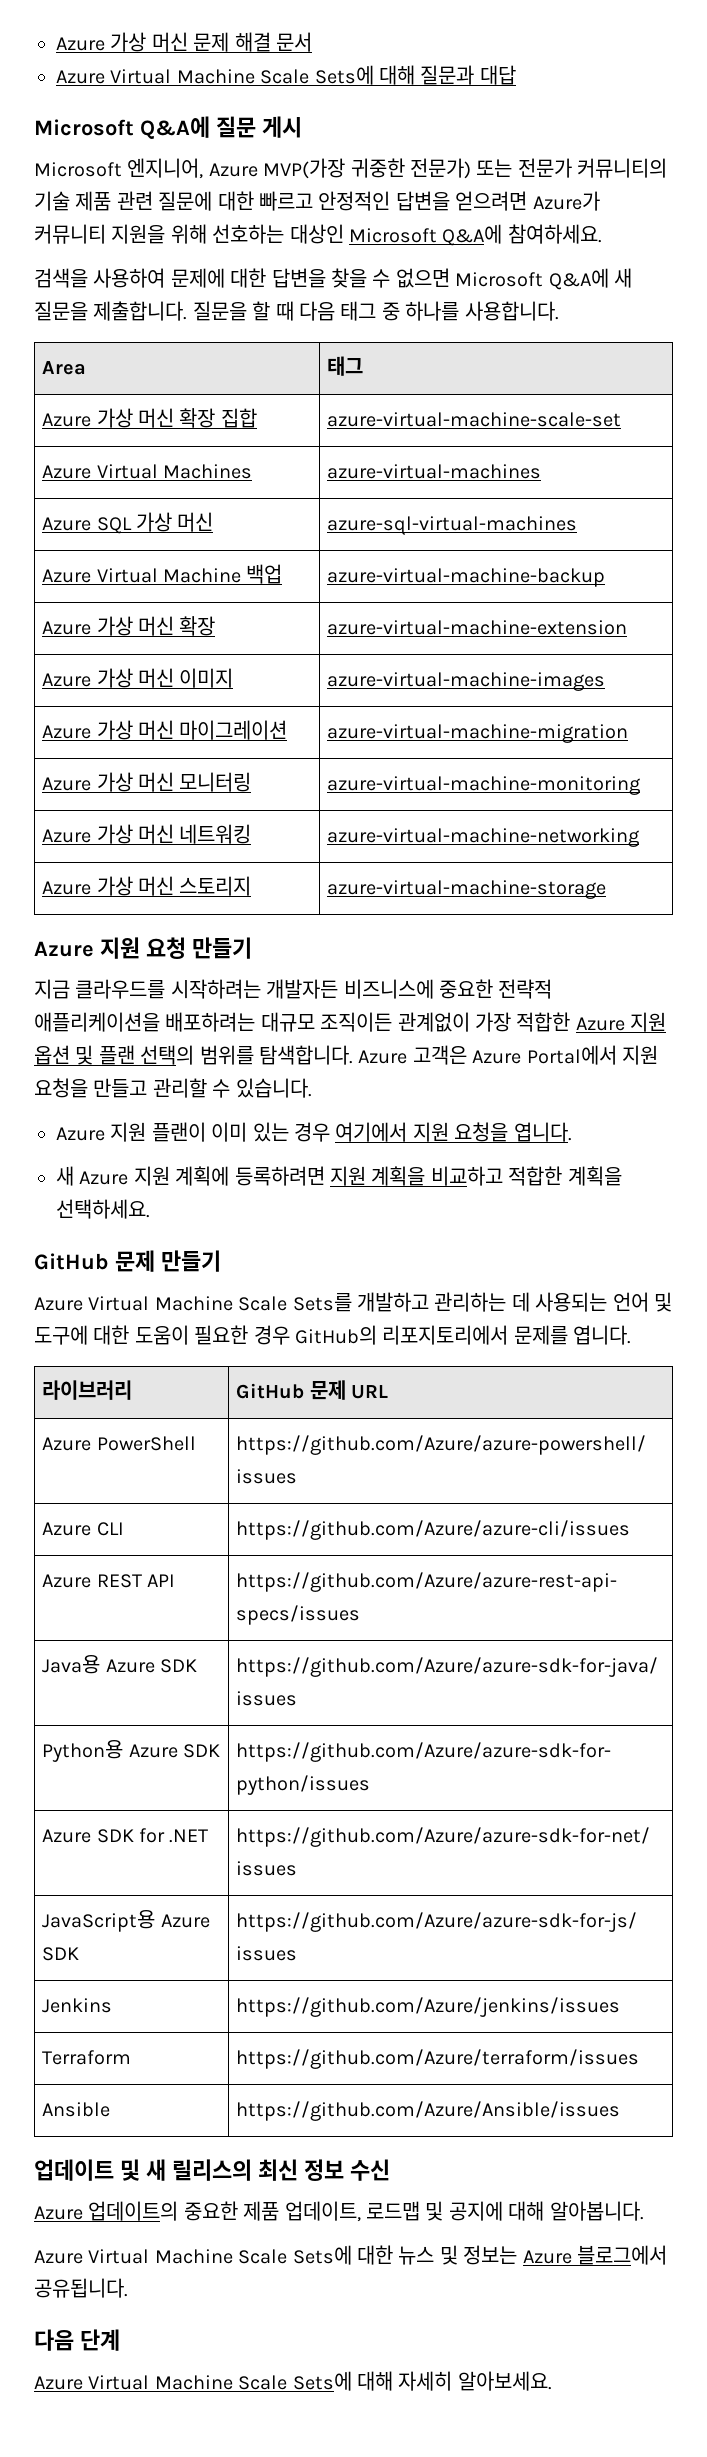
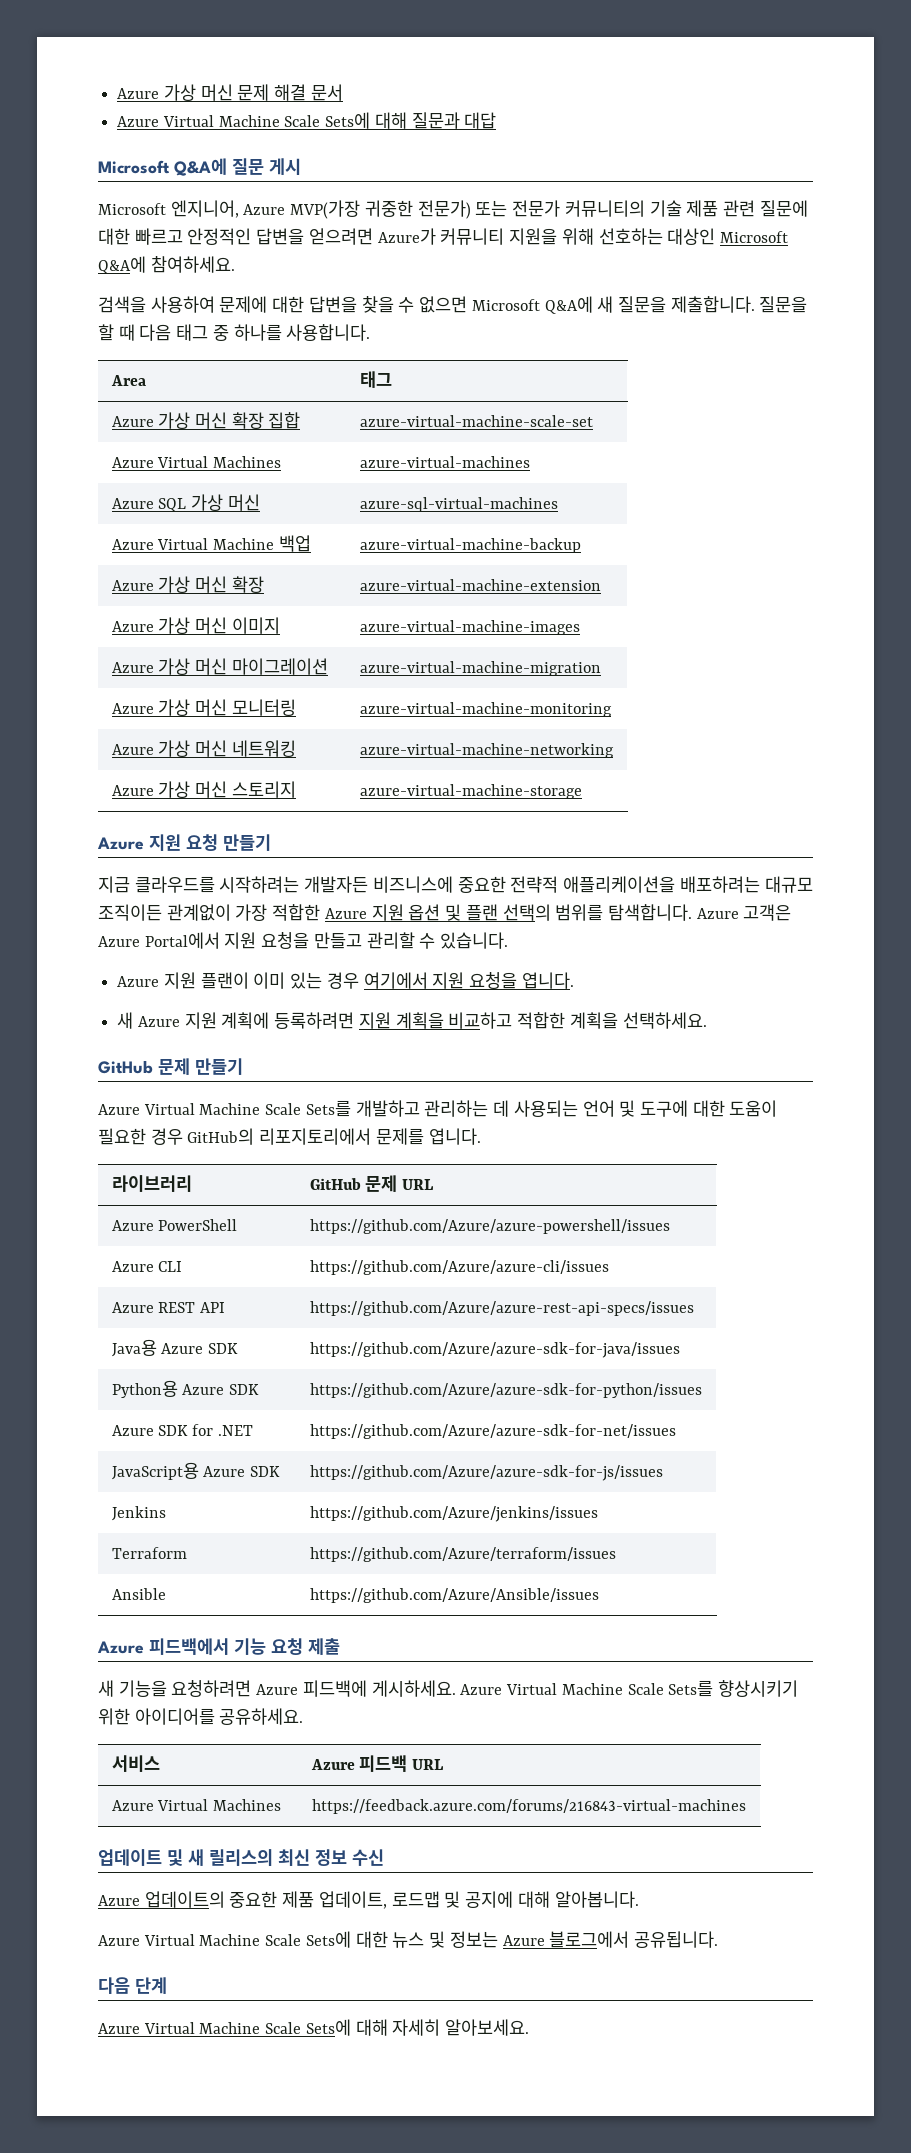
+ Azure 피드백에서 기능 요청 제출
+ 새 기능을 요청하려면 Azure 피드백에 게시하세요. Azure Virtual Machine Scale Sets를 향상시키기 위한 아이디어를 공유하세요.
+ 서비스 | Azure 피드백 URL
+ Azure Virtual Machines | https://feedback.azure.com/forums/216843-virtual-machines

